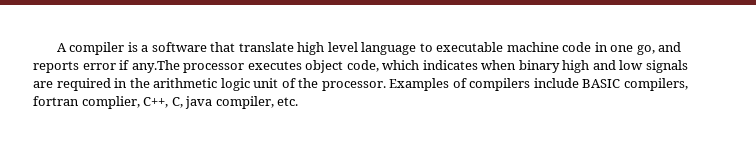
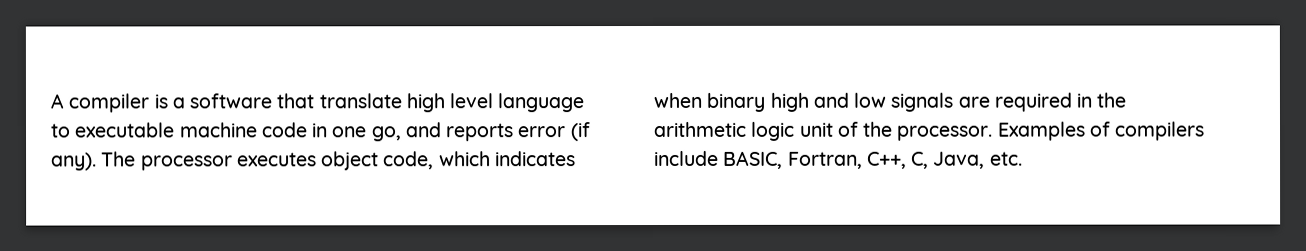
- A compiler is a software that translate high level language to executable machine code in one go, and reports error if any.The processor executes object code, which indicates when binary high and low signals are required in the arithmetic logic unit of the processor.
+ A compiler is a software that translate high level language to executable machine code in one go, and reports error (if any). The processor executes object code, which indicates when binary high and low signals are required in the arithmetic logic unit of the processor.
- Examples of compilers include BASIC compilers, fortran complier, C++, C, java compiler, etc.
+ Examples of compilers include BASIC, Fortran, C++, C, Java, etc.

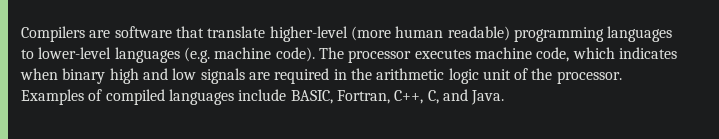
- A compiler is a software that translate high level language to executable machine code in one go, and reports error (if any).
+ Compilers are software that translate higher-level (more human readable) programming languages to lower-level languages (e.g. machine code).
- The processor executes object code, which indicates when binary high and low signals are required in the arithmetic logic unit of the processor.
+ The processor executes machine code, which indicates when binary high and low signals are required in the arithmetic logic unit of the processor.
- Examples of compilers include BASIC, Fortran, C++, C, Java, etc.
+ Examples of compiled languages include BASIC, Fortran, C++, C, and Java.

